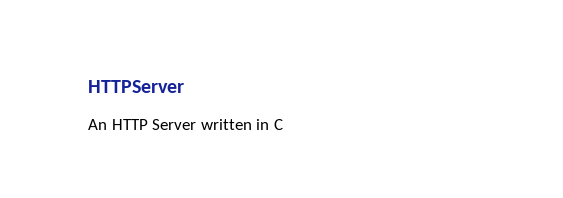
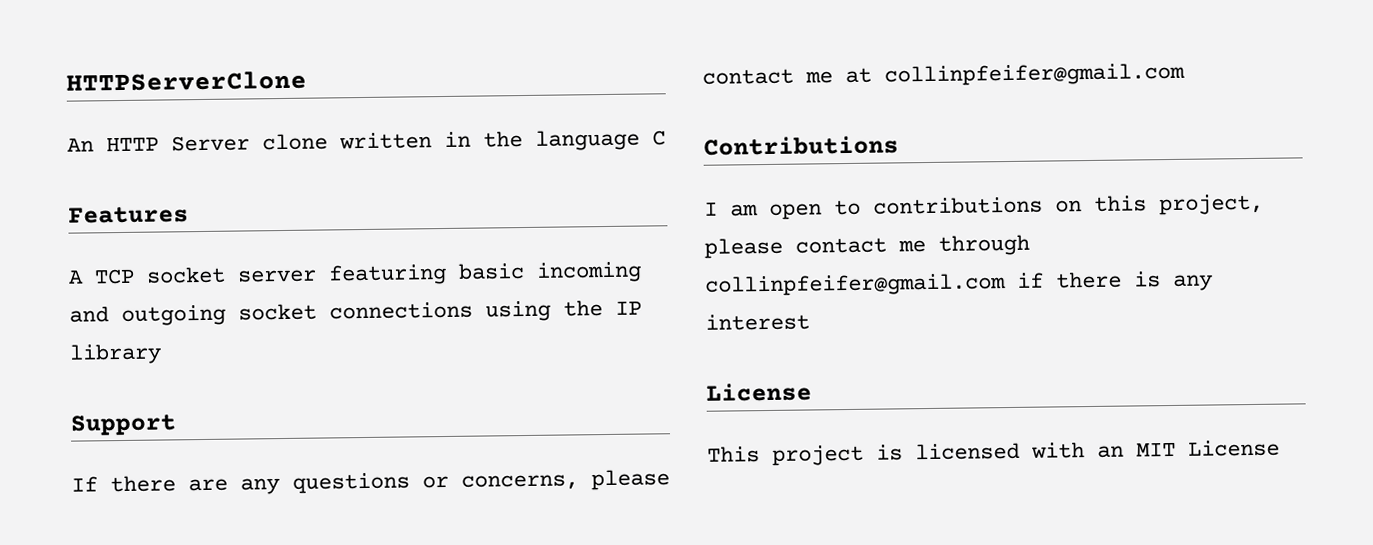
- HTTPServer
+ HTTPServerClone
- An HTTP Server written in C
+ An HTTP Server clone written in the language C
+ Features
+ A TCP socket server featuring basic incoming and outgoing socket connections using the IP library
+ Support
+ If there are any questions or concerns, please contact me at collinpfeifer@gmail.com
+ Contributions
+ I am open to contributions on this project, please contact me through collinpfeifer@gmail.com if there is any interest
+ License
+ This project is licensed with an MIT License

